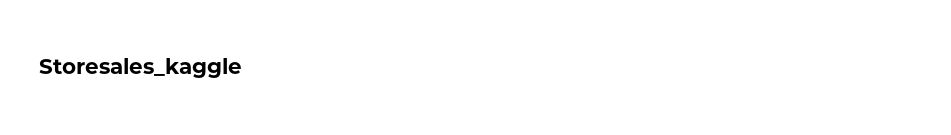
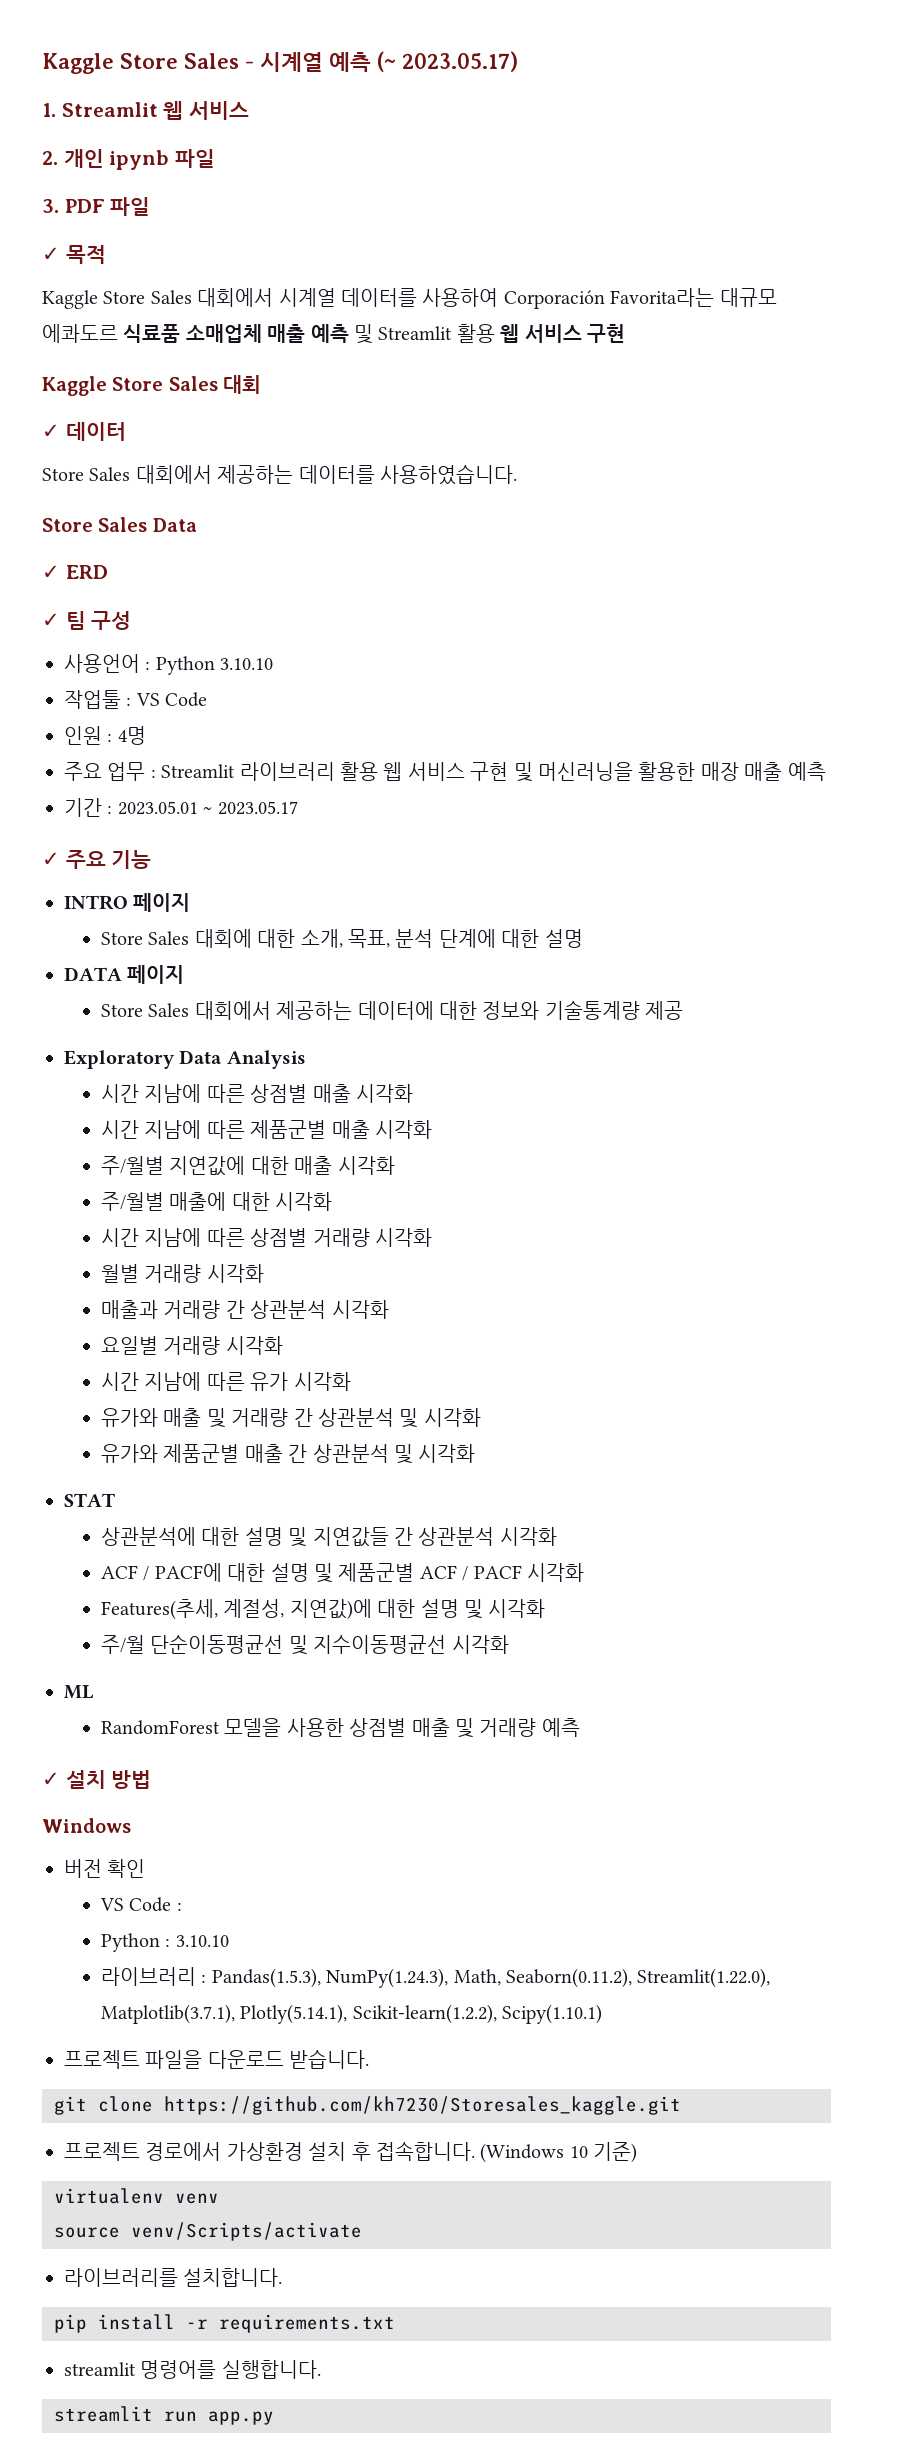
- Storesales_kaggle
+ Kaggle Store Sales - 시계열 예측 (~ 2023.05.17)
+ 1. Streamlit 웹 서비스
+ 2. 개인 ipynb 파일
+ 3. PDF 파일
+ ✓ 목적
+ Kaggle Store Sales 대회에서 시계열 데이터를 사용하여 Corporación Favorita라는 대규모 에콰도르 식료품 소매업체 매출 예측 및 Streamlit 활용 웹 서비스 구현
+ Kaggle Store Sales 대회
+ ✓ 데이터
+ Store Sales 대회에서 제공하는 데이터를 사용하였습니다.
+ Store Sales Data
+ ✓ ERD
+ ✓ 팀 구성
+ 사용언어 : Python 3.10.10
+ 작업툴 : VS Code
+ 인원 : 4명
+ 주요 업무 : Streamlit 라이브러리 활용 웹 서비스 구현 및 머신러닝을 활용한 매장 매출 예측
+ 기간 : 2023.05.01 ~ 2023.05.17
+ ✓ 주요 기능
+ INTRO 페이지
+ Store Sales 대회에 대한 소개, 목표, 분석 단계에 대한 설명
+ DATA 페이지
+ Store Sales 대회에서 제공하는 데이터에 대한 정보와 기술통계량 제공
+ Exploratory Data Analysis
+ 시간 지남에 따른 상점별 매출 시각화
+ 시간 지남에 따른 제품군별 매출 시각화
+ 주/월별 지연값에 대한 매출 시각화
+ 주/월별 매출에 대한 시각화
+ 시간 지남에 따른 상점별 거래량 시각화
+ 월별 거래량 시각화
+ 매출과 거래량 간 상관분석 시각화
+ 요일별 거래량 시각화
+ 시간 지남에 따른 유가 시각화
+ 유가와 매출 및 거래량 간 상관분석 및 시각화
+ 유가와 제품군별 매출 간 상관분석 및 시각화
+ STAT
+ 상관분석에 대한 설명 및 지연값들 간 상관분석 시각화
+ ACF / PACF에 대한 설명 및 제품군별 ACF / PACF 시각화
+ Features(추세, 계절성, 지연값)에 대한 설명 및 시각화
+ 주/월 단순이동평균선 및 지수이동평균선 시각화
+ ML
+ RandomForest 모델을 사용한 상점별 매출 및 거래량 예측
+ ✓ 설치 방법
+ Windows
+ 버전 확인
+ VS Code :
+ Python : 3.10.10
+ 라이브러리 : Pandas(1.5.3), NumPy(1.24.3), Math, Seaborn(0.11.2), Streamlit(1.22.0), Matplotlib(3.7.1), Plotly(5.14.1), Scikit-learn(1.2.2), Scipy(1.10.1)
+ 프로젝트 파일을 다운로드 받습니다.
+ git clone https://github.com/kh7230/Storesales_kaggle.git
+ 프로젝트 경로에서 가상환경 설치 후 접속합니다. (Windows 10 기준)
+ virtualenv venv
+ source venv/Scripts/activate
+ 라이브러리를 설치합니다.
+ pip install -r requirements.txt
+ streamlit 명령어를 실행합니다.
+ streamlit run app.py

